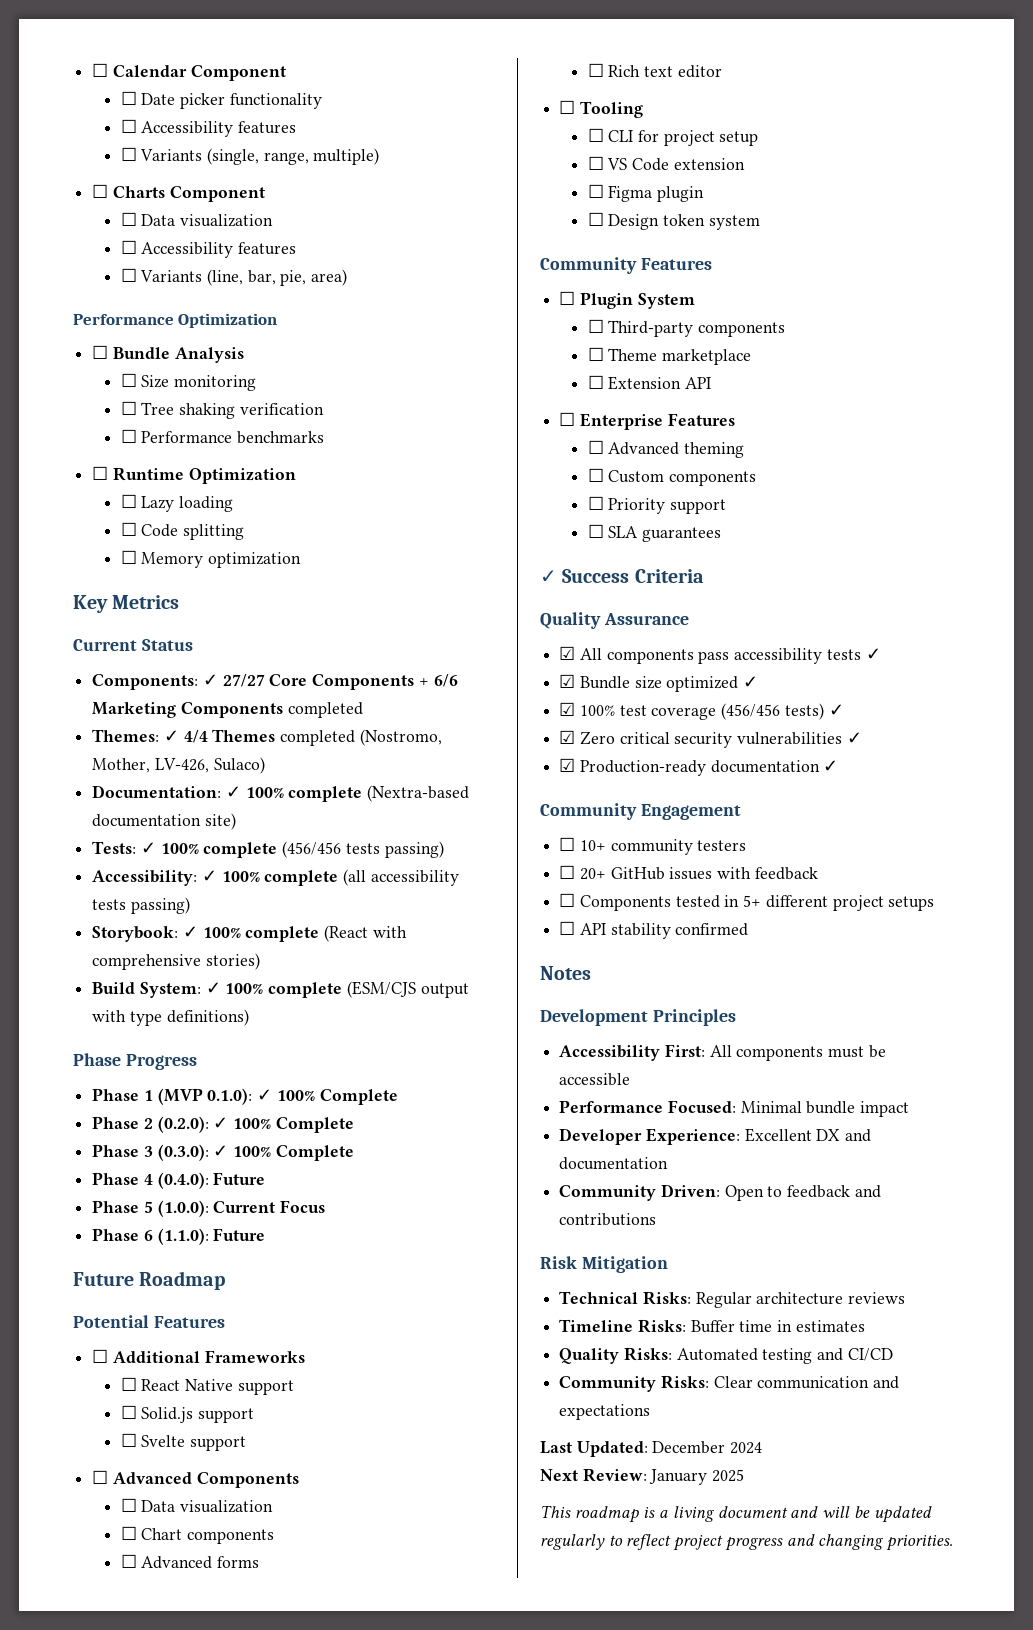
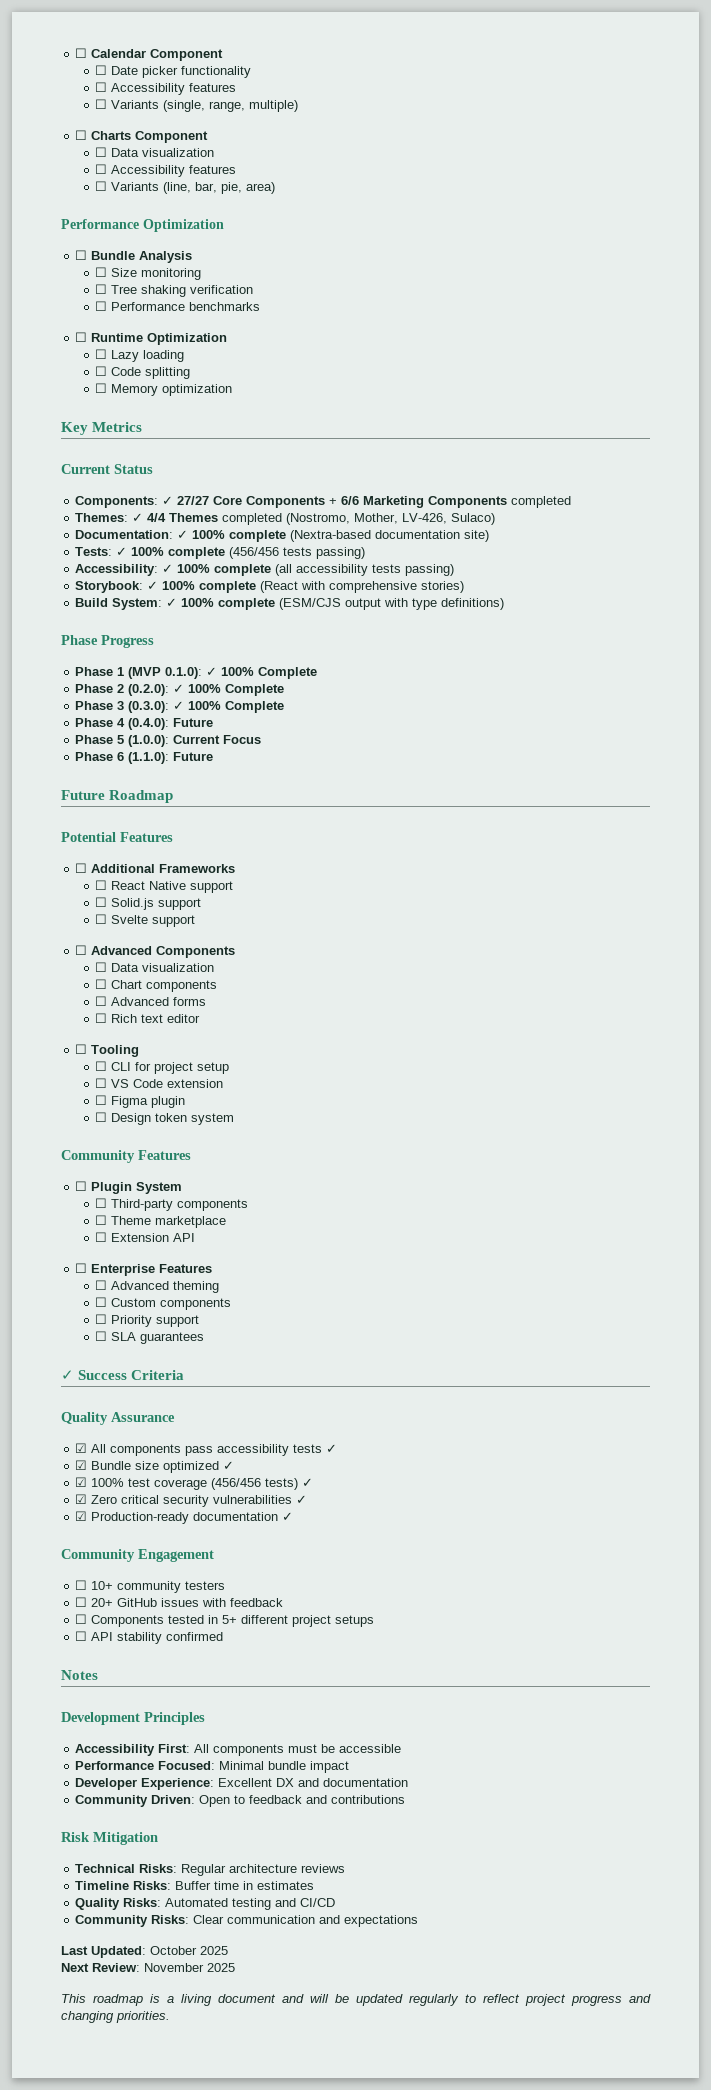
- Last Updated: December 2024
+ Last Updated: October 2025
- Next Review: January 2025
+ Next Review: November 2025

